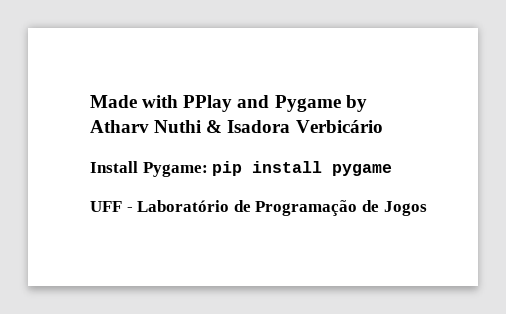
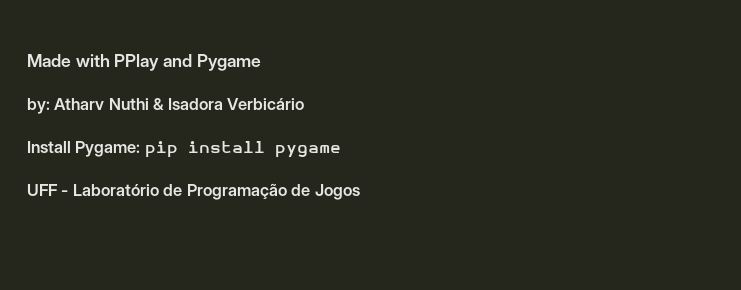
- Made with PPlay and Pygame by Atharv Nuthi & Isadora Verbicário
+ Made with PPlay and Pygame
+ by: Atharv Nuthi & Isadora Verbicário

